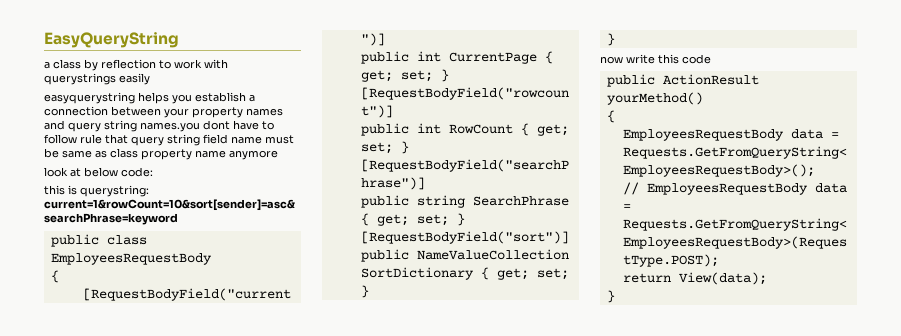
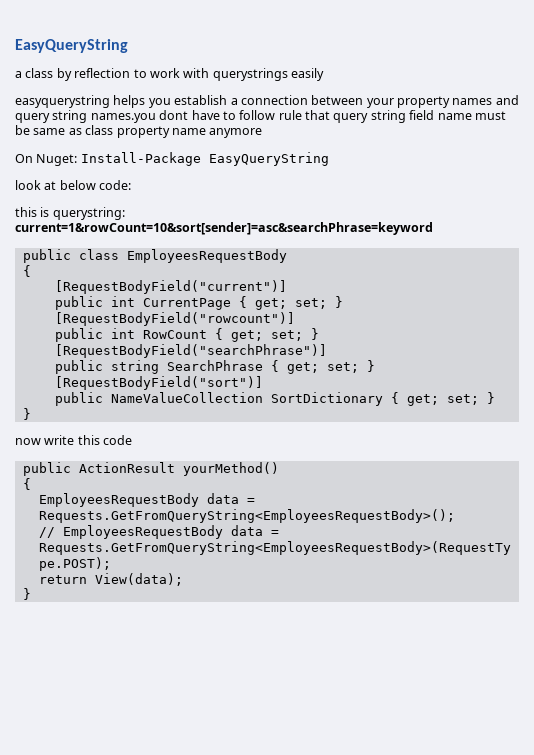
+ On Nuget: Install-Package EasyQueryString

